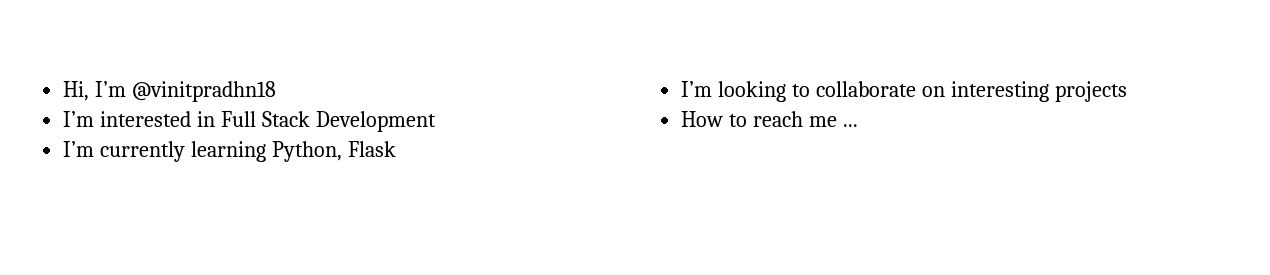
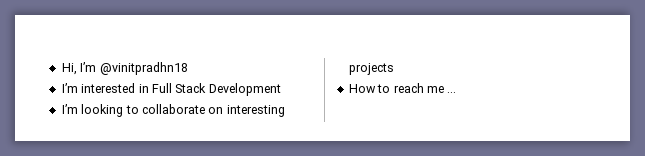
- I’m currently learning Python, Flask

